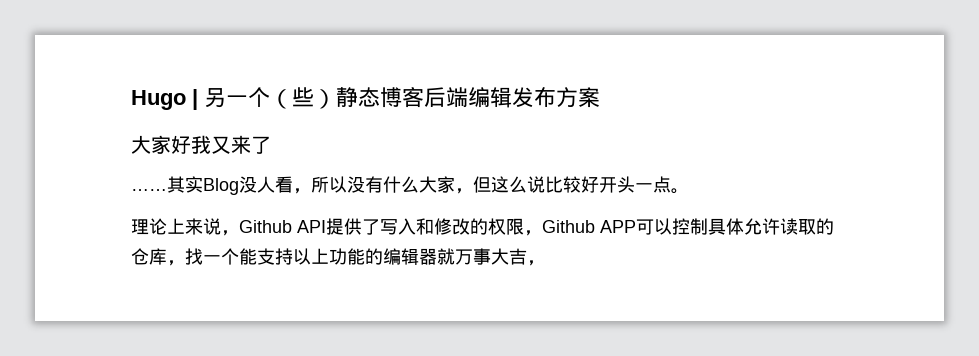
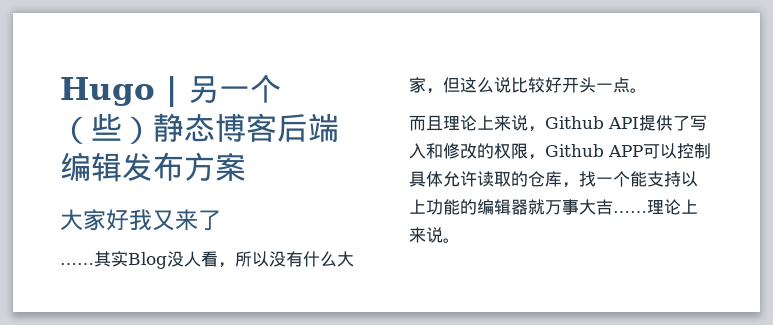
- 理论上来说，Github API提供了写入和修改的权限，Github APP可以控制具体允许读取的仓库，找一个能支持以上功能的编辑器就万事大吉，
+ 而且理论上来说，Github API提供了写入和修改的权限，Github APP可以控制具体允许读取的仓库，找一个能支持以上功能的编辑器就万事大吉……理论上来说。

